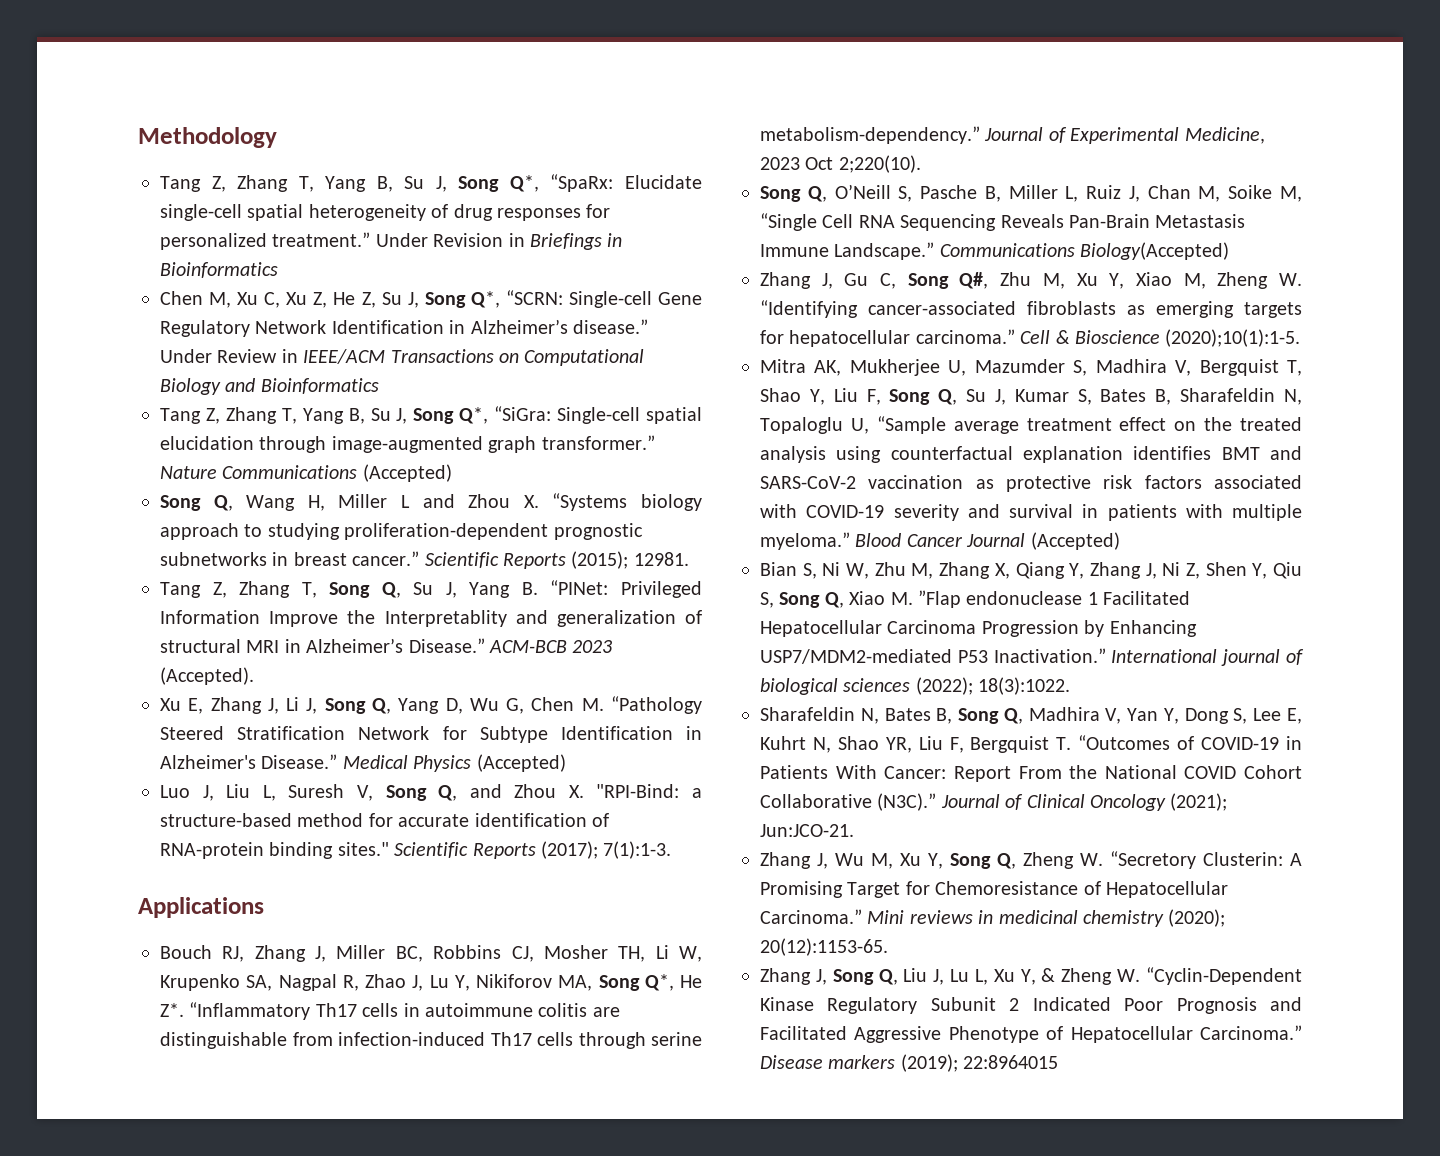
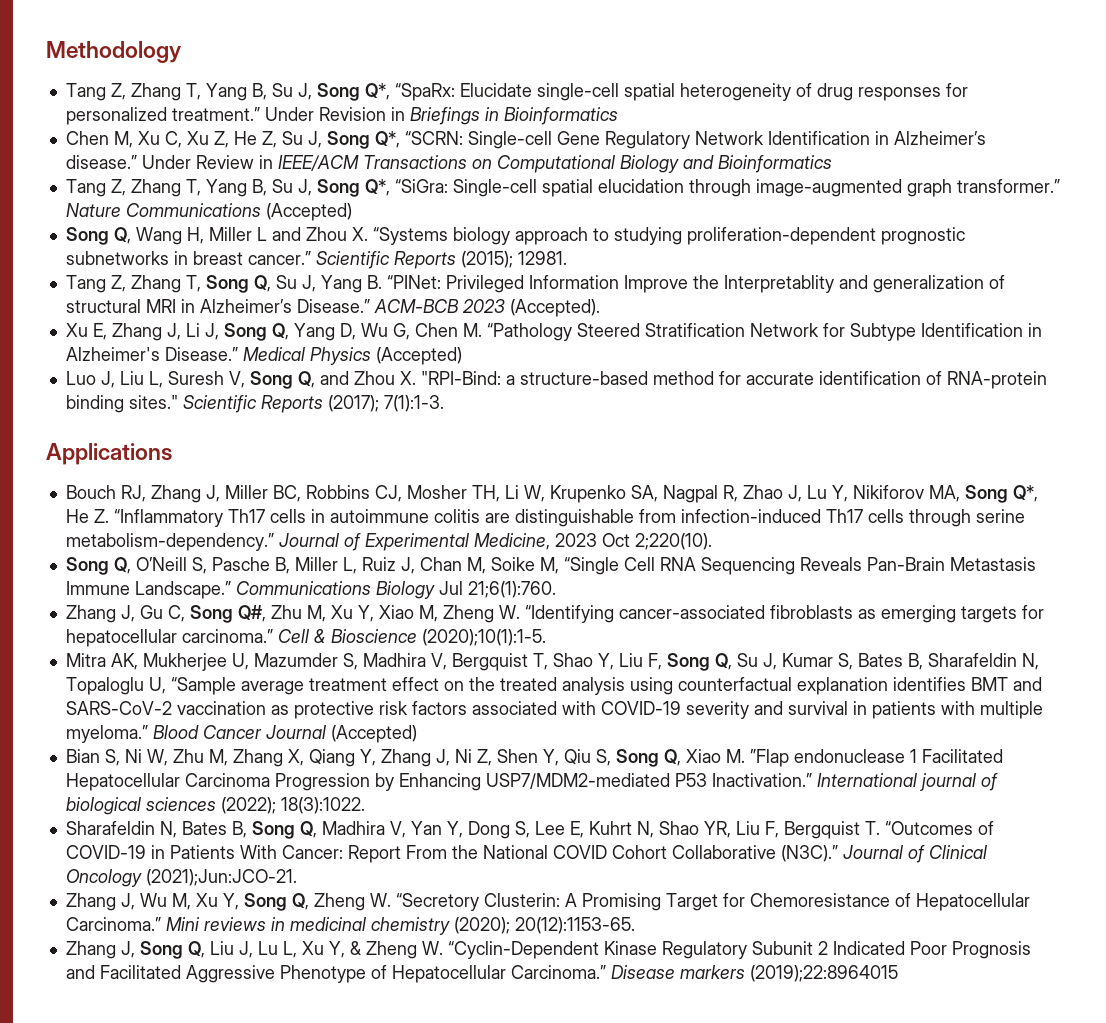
- Bouch RJ, Zhang J, Miller BC, Robbins CJ, Mosher TH, Li W, Krupenko SA, Nagpal R, Zhao J, Lu Y, Nikiforov MA, Song Q*, He Z*. “Inflammatory Th17 cells in autoimmune colitis are distinguishable from infection-induced Th17 cells through serine metabolism-dependency.”
+ Bouch RJ, Zhang J, Miller BC, Robbins CJ, Mosher TH, Li W, Krupenko SA, Nagpal R, Zhao J, Lu Y, Nikiforov MA, Song Q*, He Z. “Inflammatory Th17 cells in autoimmune colitis are distinguishable from infection-induced Th17 cells through serine metabolism-dependency.”
- Communications Biology(Accepted)
+ Communications Biology Jul 21;6(1):760.
- Journal of Clinical Oncology (2021); Jun:JCO-21.
+ Journal of Clinical Oncology (2021);Jun:JCO-21.
- Disease markers (2019); 22:8964015
+ Disease markers (2019);22:8964015

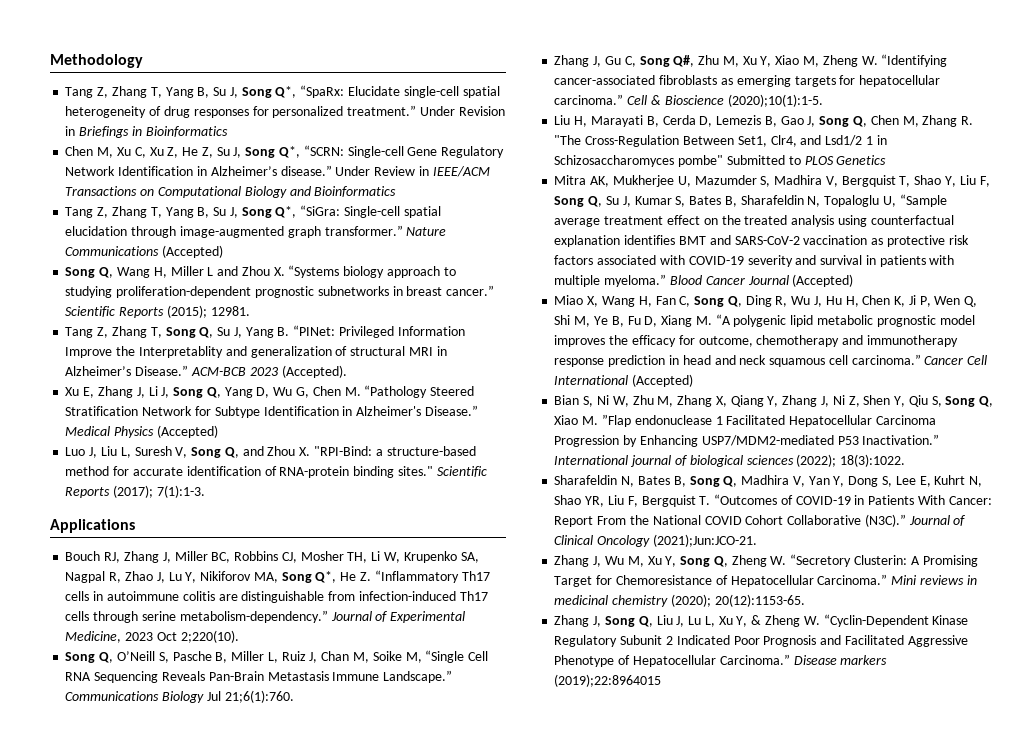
+ Liu H, Marayati B, Cerda D, Lemezis B, Gao J, Song Q, Chen M, Zhang R. "The Cross-Regulation Between Set1, Clr4, and Lsd1/2 1 in Schizosaccharomyces pombe" Submitted to PLOS Genetics
+ Miao X, Wang H, Fan C, Song Q, Ding R, Wu J, Hu H, Chen K, Ji P, Wen Q, Shi M, Ye B, Fu D, Xiang M. “A polygenic lipid metabolic prognostic model improves the efficacy for outcome, chemotherapy and immunotherapy response prediction in head and neck squamous cell carcinoma.” Cancer Cell International (Accepted)

